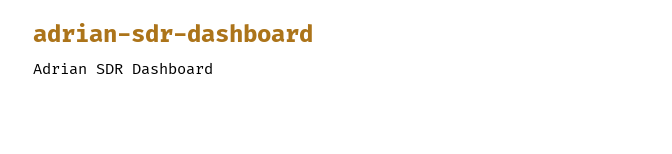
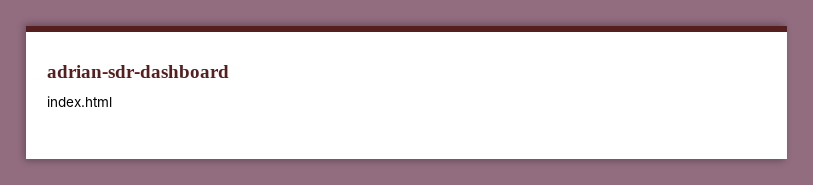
- Adrian SDR Dashboard
+ index.html

